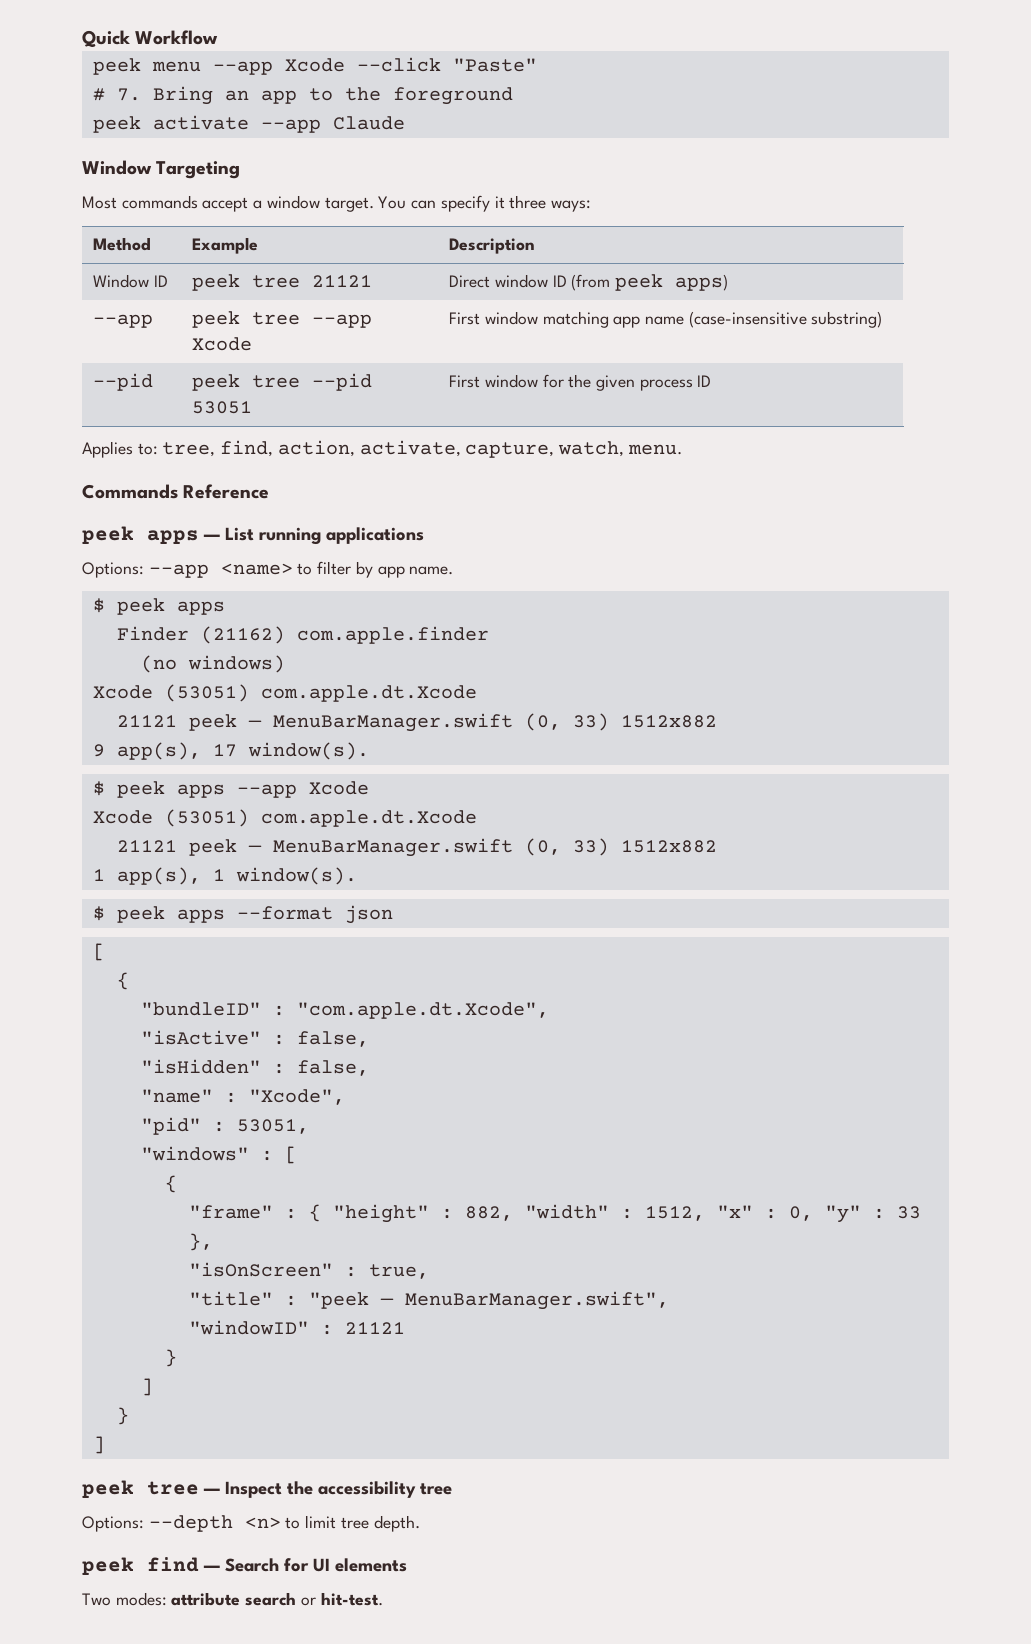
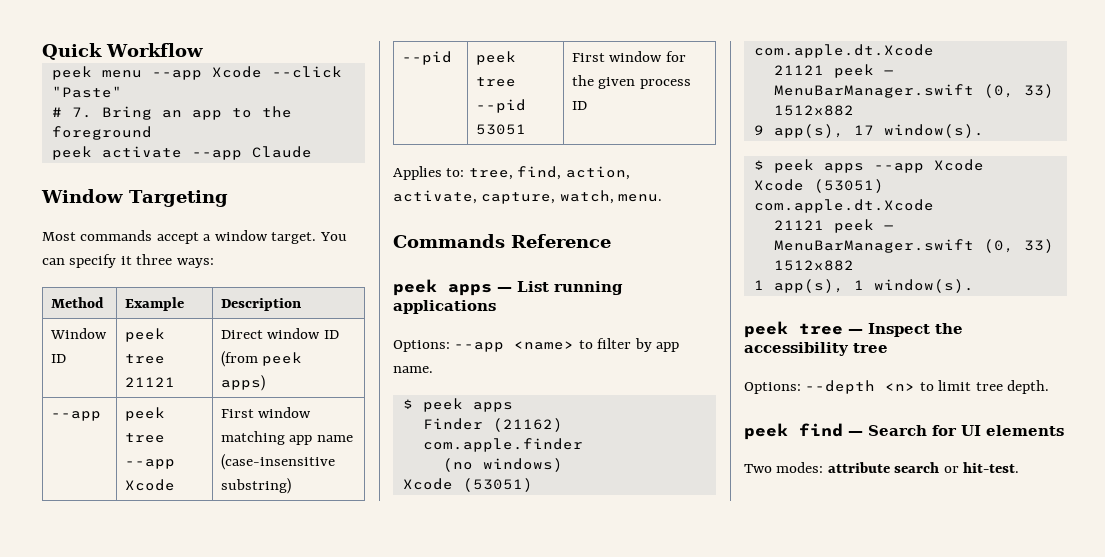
- $ peek apps --format json
- [
- {
- "bundleID" : "com.apple.dt.Xcode",
- "isActive" : false,
- "isHidden" : false,
- "name" : "Xcode",
- "pid" : 53051,
- "windows" : [
- {
- "frame" : { "height" : 882, "width" : 1512, "x" : 0, "y" : 33 },
- "isOnScreen" : true,
- "title" : "peek — MenuBarManager.swift",
- "windowID" : 21121
- }
- ]
- }
- ]

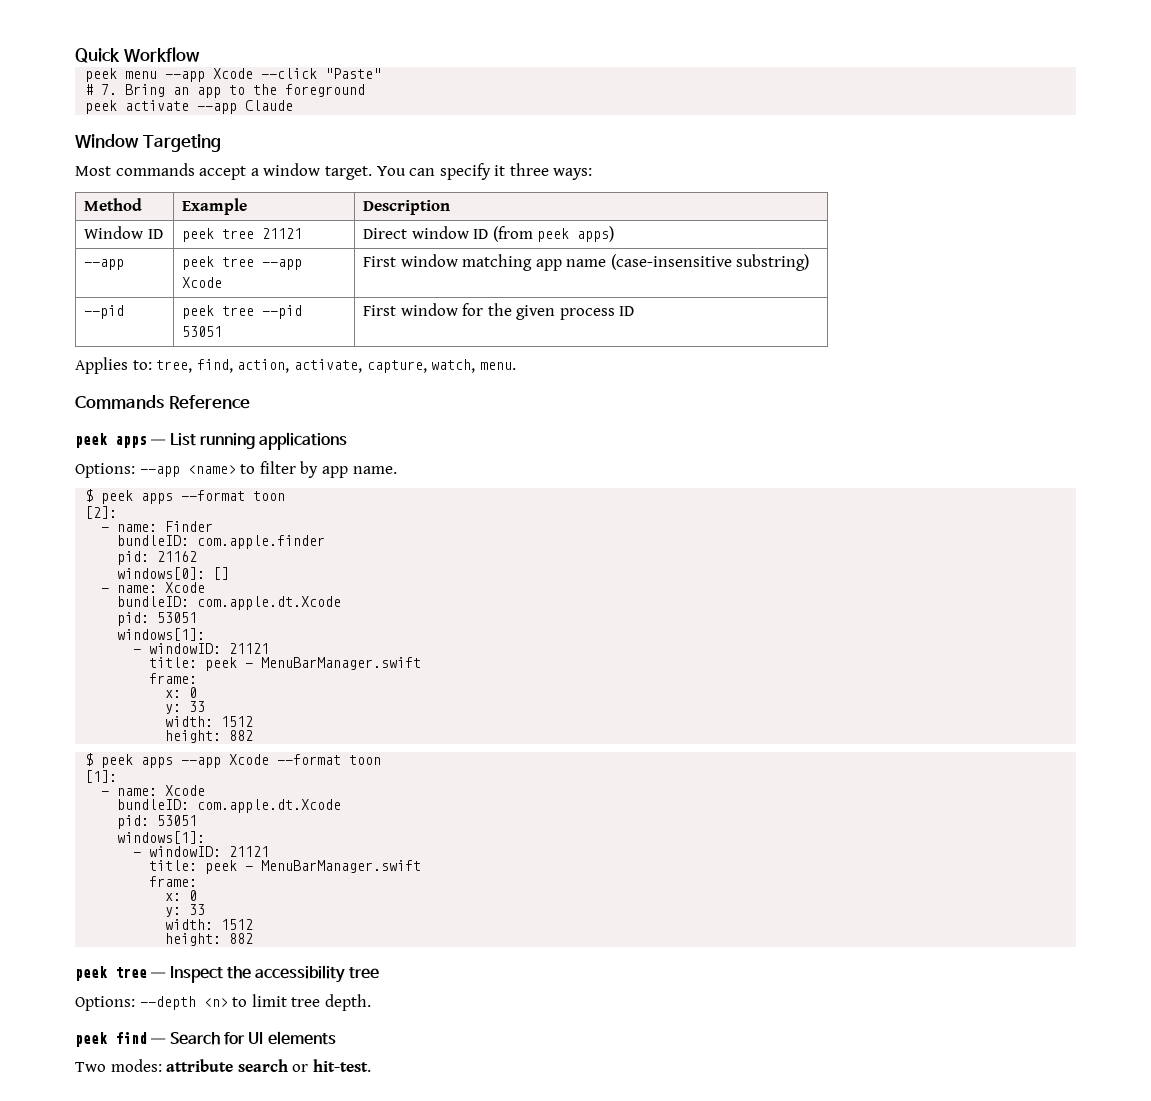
  Options: --app <name> to filter by app name.
- $ peek apps
- Finder (21162) com.apple.finder
+ $ peek apps --format toon
+ [2]:
+ - name: Finder
+ bundleID: com.apple.finder
- (no windows)
- Xcode (53051) com.apple.dt.Xcode
- 21121 peek — MenuBarManager.swift (0, 33) 1512x882
- 9 app(s), 17 window(s).
+ pid: 21162
+ windows[0]: []
+ - name: Xcode
+ bundleID: com.apple.dt.Xcode
+ pid: 53051
+ windows[1]:
+ - windowID: 21121
+ title: peek — MenuBarManager.swift
+ frame:
+ x: 0
+ y: 33
+ width: 1512
+ height: 882
- $ peek apps --app Xcode
- Xcode (53051) com.apple.dt.Xcode
- 21121 peek — MenuBarManager.swift (0, 33) 1512x882
- 1 app(s), 1 window(s).
+ $ peek apps --app Xcode --format toon
+ [1]:
+ - name: Xcode
+ bundleID: com.apple.dt.Xcode
+ pid: 53051
+ windows[1]:
+ - windowID: 21121
+ title: peek — MenuBarManager.swift
+ frame:
+ x: 0
+ y: 33
+ width: 1512
+ height: 882

